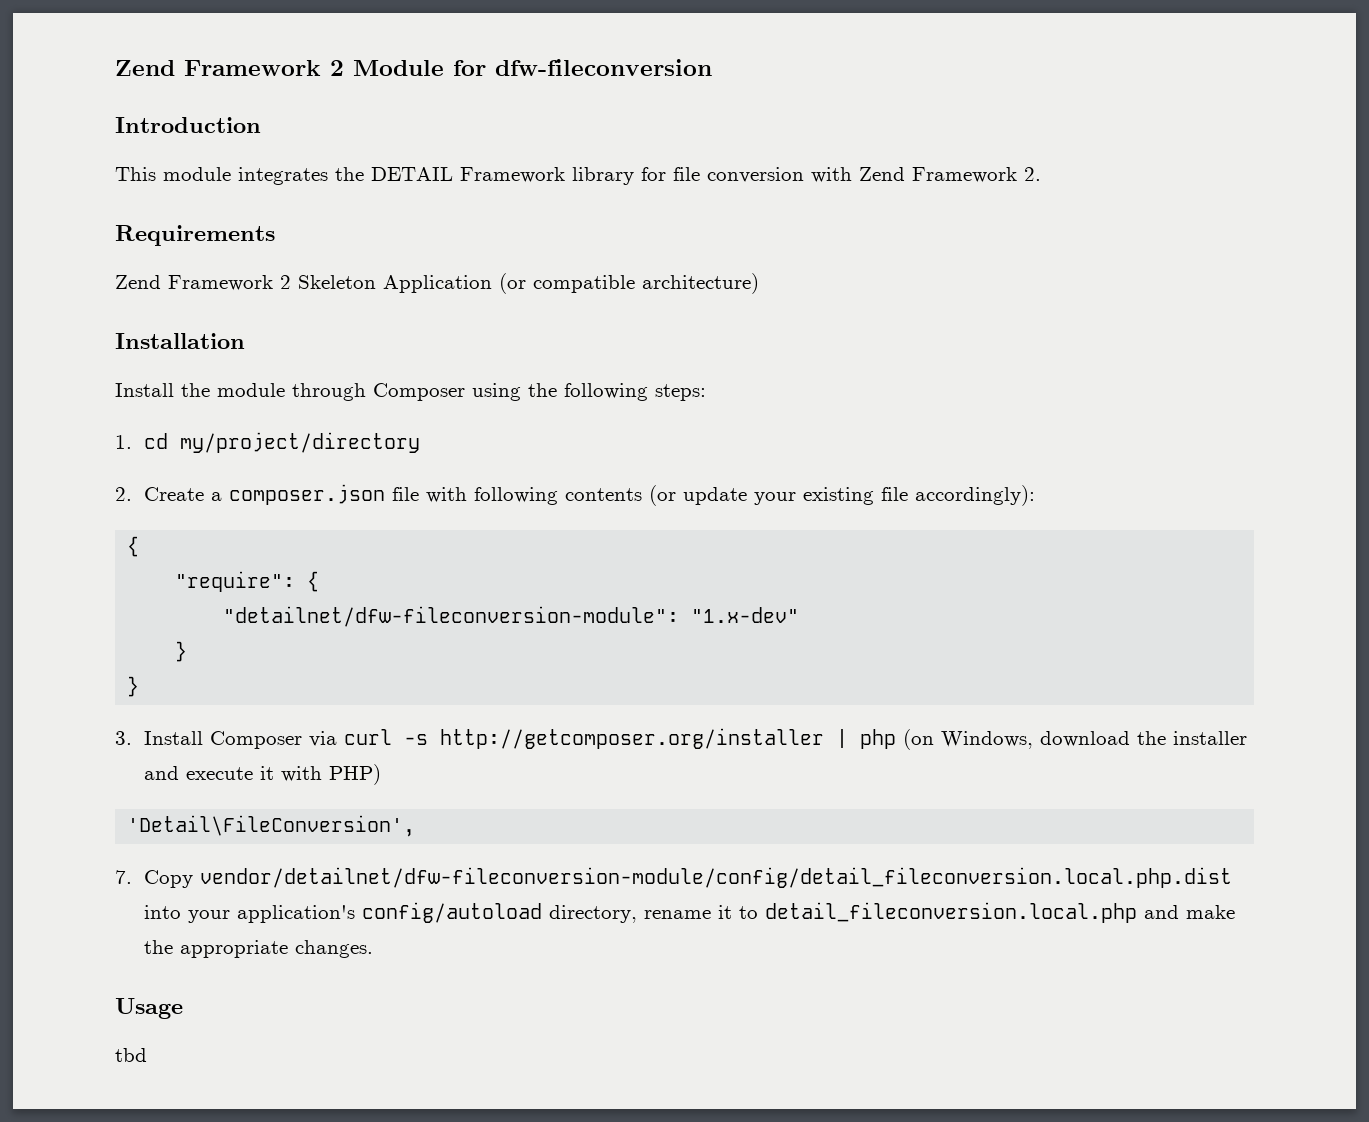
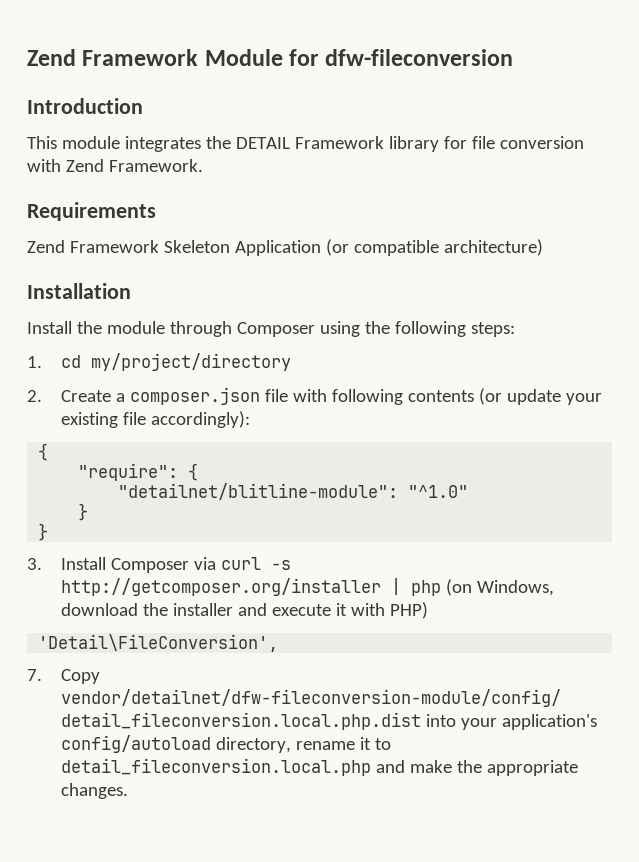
- Zend Framework 2 Module for dfw-fileconversion
+ Zend Framework Module for dfw-fileconversion
- This module integrates the DETAIL Framework library for file conversion with Zend Framework 2.
+ This module integrates the DETAIL Framework library for file conversion with Zend Framework.
- Zend Framework 2 Skeleton Application (or compatible architecture)
+ Zend Framework Skeleton Application (or compatible architecture)
- "detailnet/dfw-fileconversion-module": "1.x-dev"
+ "detailnet/blitline-module": "^1.0"
- Usage
- tbd

